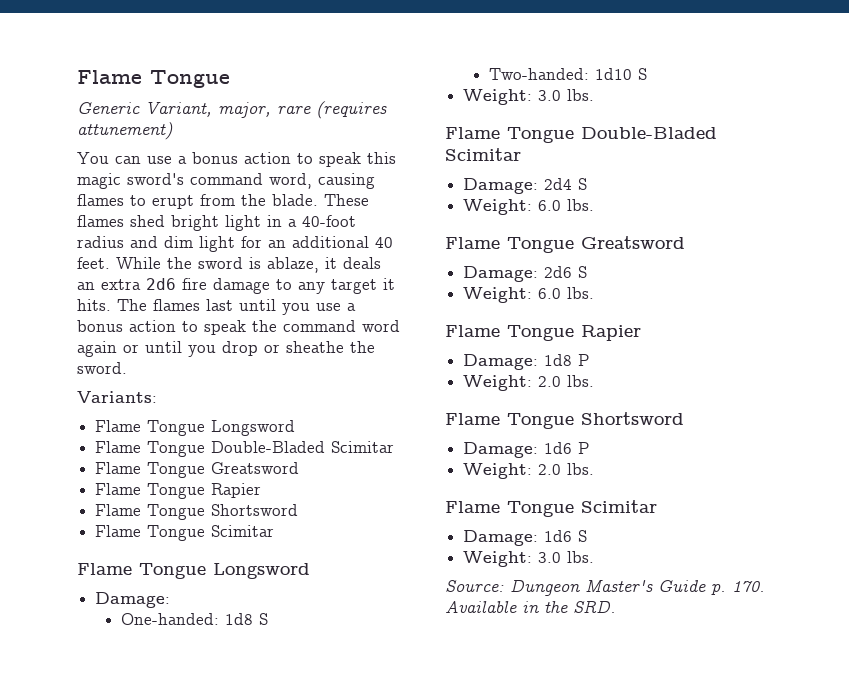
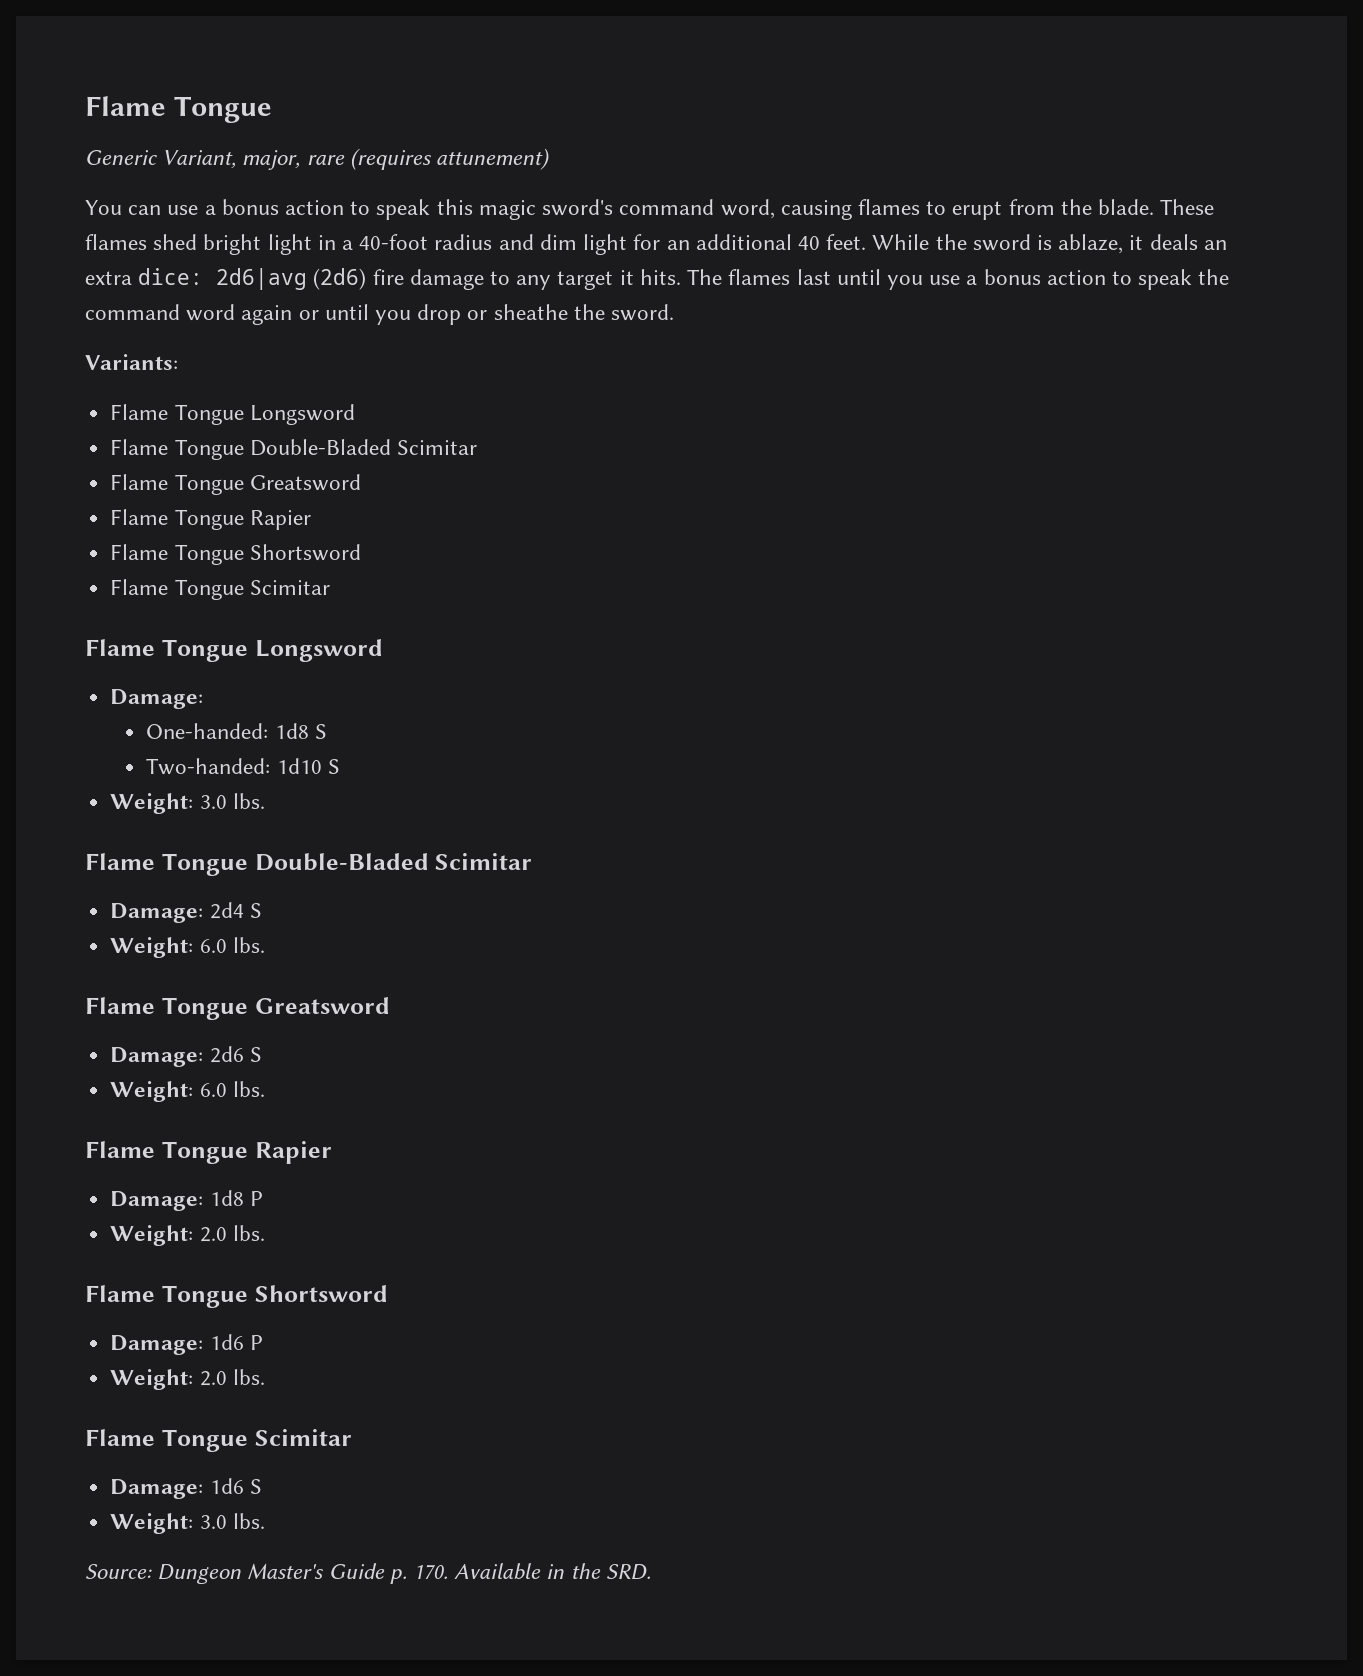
- While the sword is ablaze, it deals an extra 2d6 fire damage to any target it hits.
+ While the sword is ablaze, it deals an extra dice: 2d6|avg (2d6) fire damage to any target it hits.

